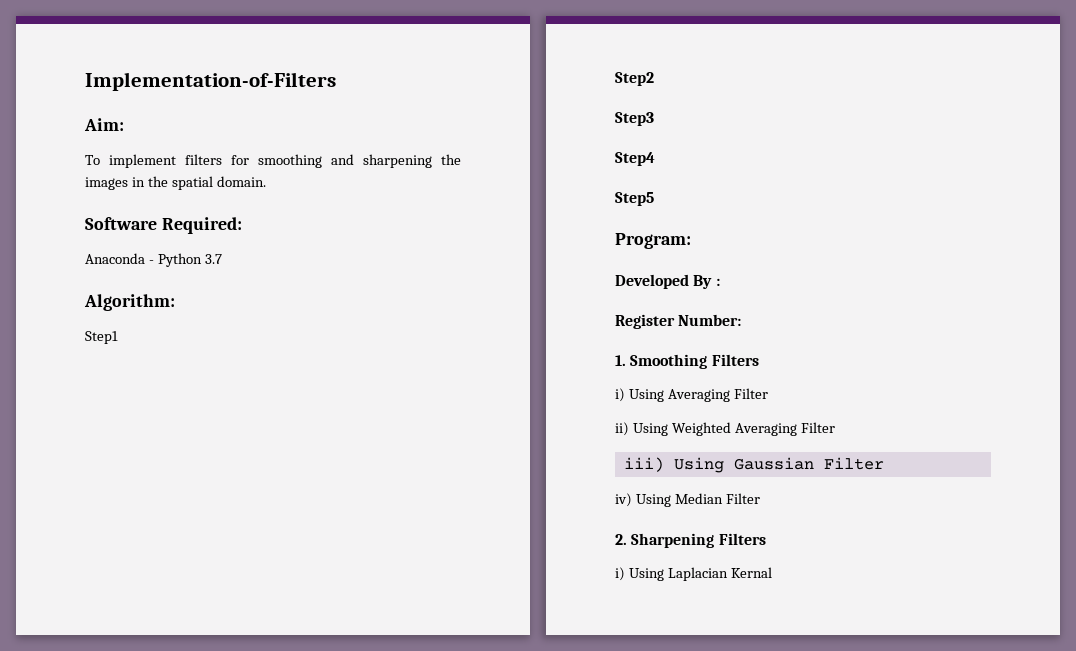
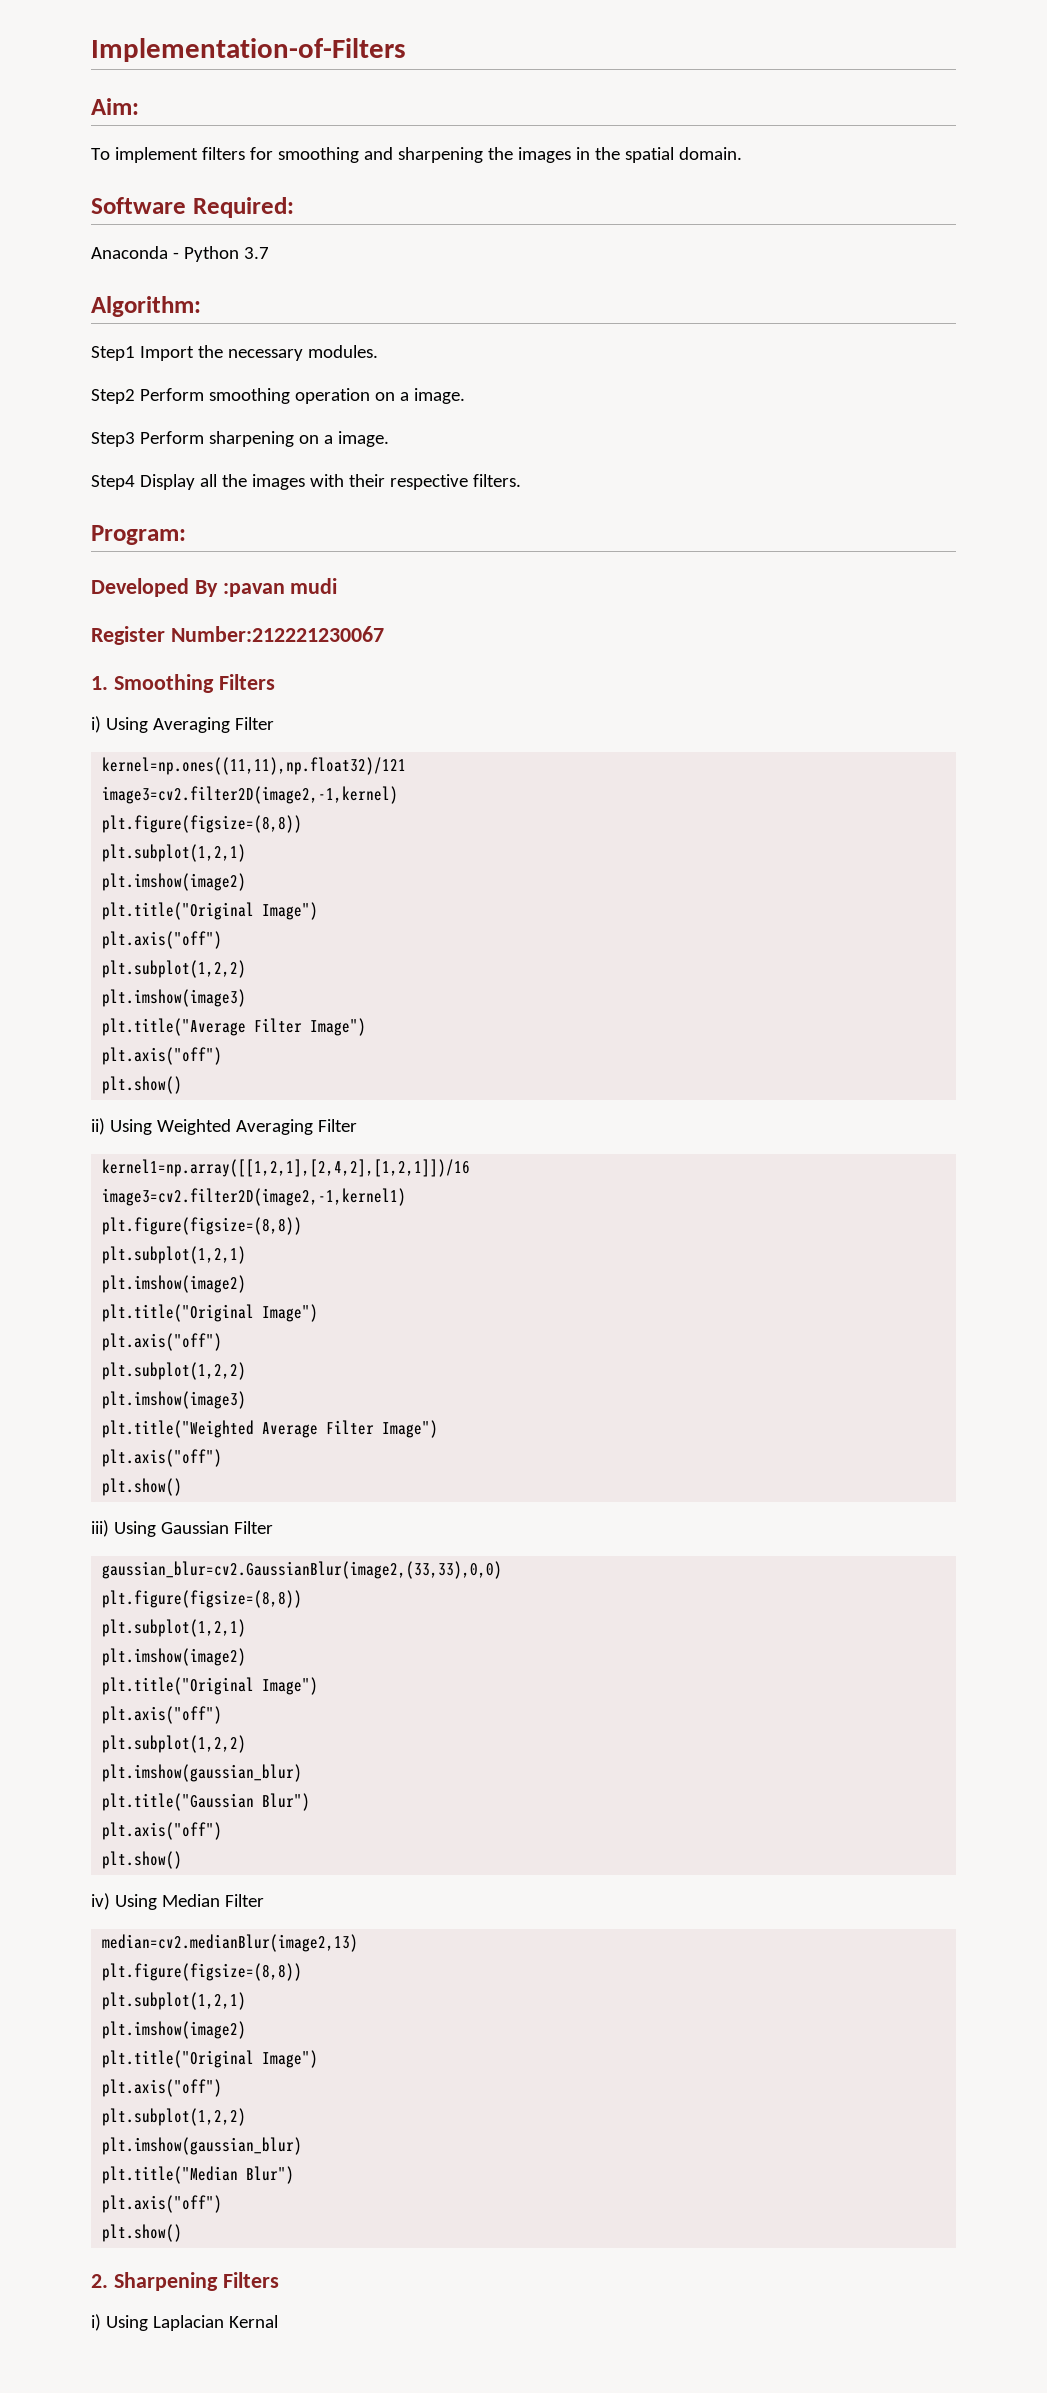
- Step1
- Step2
- Step3
- Step4
- Step5
+ Step1 Import the necessary modules.
+ Step2 Perform smoothing operation on a image.
+ Step3 Perform sharpening on a image.
+ Step4 Display all the images with their respective filters.
- Developed By :
+ Developed By :pavan mudi
- Register Number:
+ Register Number:212221230067
+ kernel=np.ones((11,11),np.float32)/121
+ image3=cv2.filter2D(image2,-1,kernel)
+ plt.figure(figsize=(8,8))
+ plt.subplot(1,2,1)
+ plt.imshow(image2)
+ plt.title("Original Image")
+ plt.axis("off")
+ plt.subplot(1,2,2)
+ plt.imshow(image3)
+ plt.title("Average Filter Image")
+ plt.axis("off")
+ plt.show()
+ kernel1=np.array([[1,2,1],[2,4,2],[1,2,1]])/16
+ image3=cv2.filter2D(image2,-1,kernel1)
+ plt.figure(figsize=(8,8))
+ plt.subplot(1,2,1)
+ plt.imshow(image2)
+ plt.title("Original Image")
+ plt.axis("off")
+ plt.subplot(1,2,2)
+ plt.imshow(image3)
+ plt.title("Weighted Average Filter Image")
+ plt.axis("off")
+ plt.show()
  iii) Using Gaussian Filter
+ gaussian_blur=cv2.GaussianBlur(image2,(33,33),0,0)
+ plt.figure(figsize=(8,8))
+ plt.subplot(1,2,1)
+ plt.imshow(image2)
+ plt.title("Original Image")
+ plt.axis("off")
+ plt.subplot(1,2,2)
+ plt.imshow(gaussian_blur)
+ plt.title("Gaussian Blur")
+ plt.axis("off")
+ plt.show()
  iv) Using Median Filter
+ median=cv2.medianBlur(image2,13)
+ plt.figure(figsize=(8,8))
+ plt.subplot(1,2,1)
+ plt.imshow(image2)
+ plt.title("Original Image")
+ plt.axis("off")
+ plt.subplot(1,2,2)
+ plt.imshow(gaussian_blur)
+ plt.title("Median Blur")
+ plt.axis("off")
+ plt.show()

